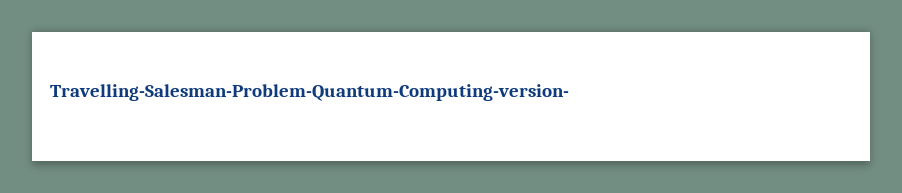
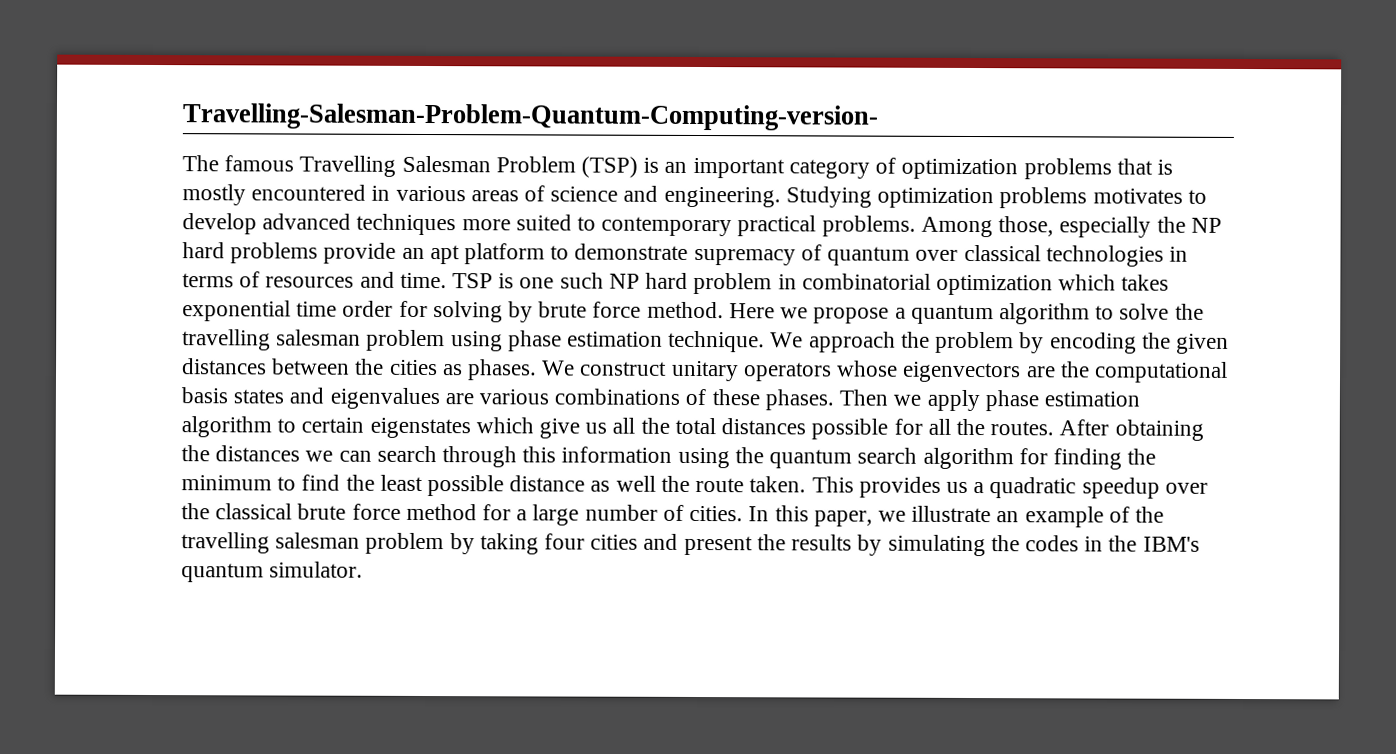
+ The famous Travelling Salesman Problem (TSP) is an important category of optimization problems that is mostly encountered in various areas of science and engineering. Studying optimization problems motivates to develop advanced techniques more suited to contemporary practical problems. Among those, especially the NP hard problems provide an apt platform to demonstrate supremacy of quantum over classical technologies in terms of resources and time. TSP is one such NP hard problem in combinatorial optimization which takes exponential time order for solving by brute force method. Here we propose a quantum algorithm to solve the travelling salesman problem using phase estimation technique. We approach the problem by encoding the given distances between the cities as phases. We construct unitary operators whose eigenvectors are the computational basis states and eigenvalues are various combinations of these phases. Then we apply phase estimation algorithm to certain eigenstates which give us all the total distances possible for all the routes. After obtaining the distances we can search through this information using the quantum search algorithm for finding the minimum to find the least possible distance as well the route taken. This provides us a quadratic speedup over the classical brute force method for a large number of cities. In this paper, we illustrate an example of the travelling salesman problem by taking four cities and present the results by simulating the codes in the IBM's quantum simulator.

